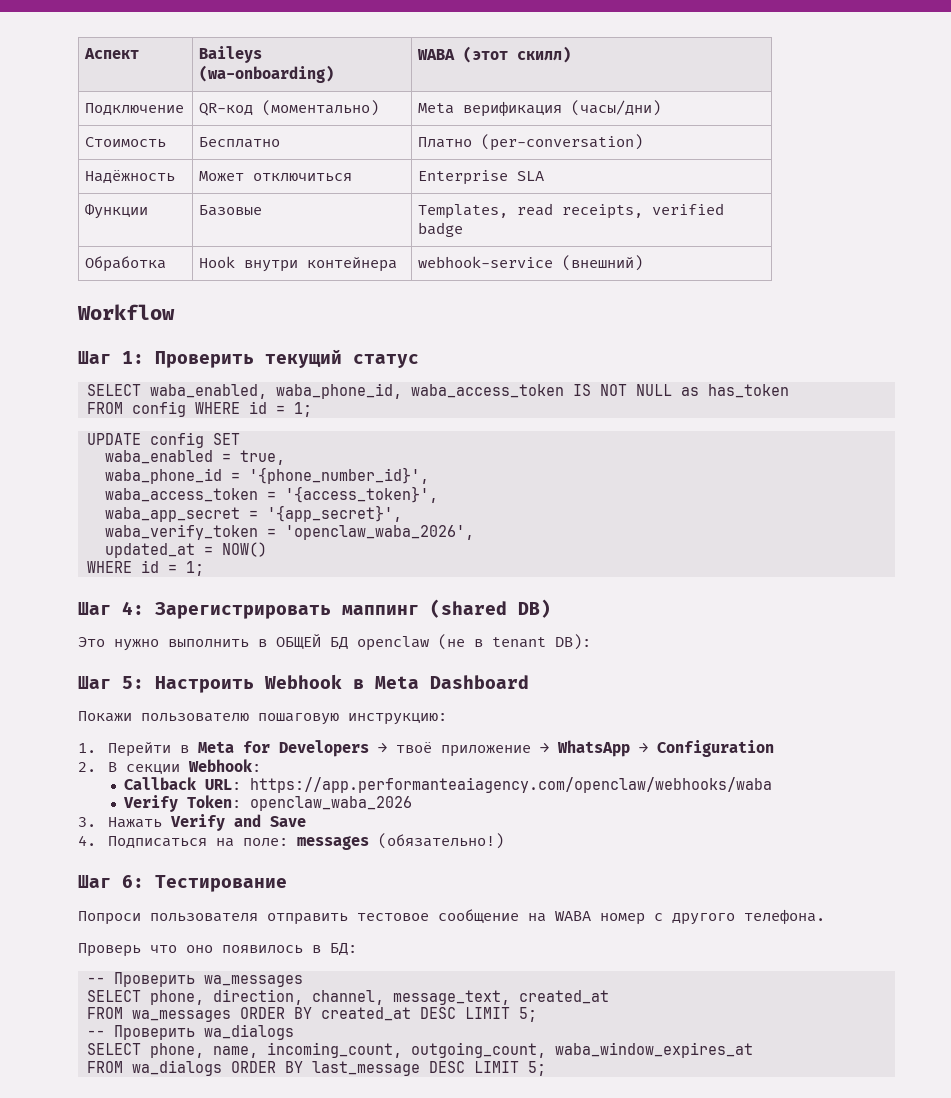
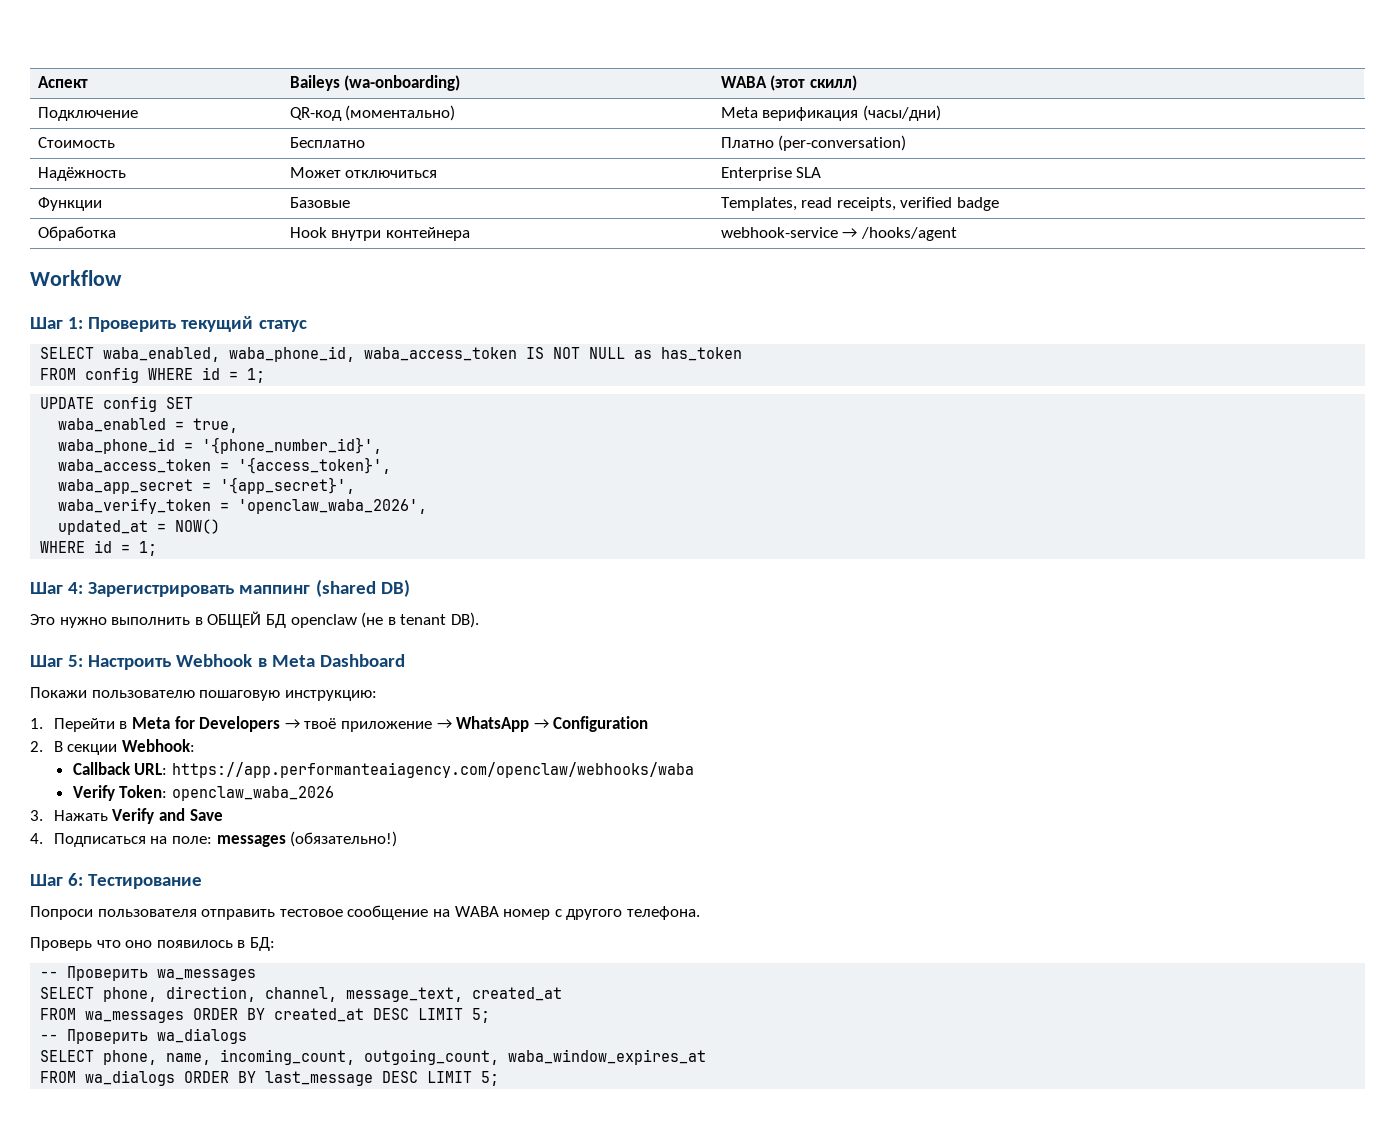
- Обработка | Hook внутри контейнера | webhook-service (внешний)
+ Обработка | Hook внутри контейнера | webhook-service → /hooks/agent
- Это нужно выполнить в ОБЩЕЙ БД openclaw (не в tenant DB):
+ Это нужно выполнить в ОБЩЕЙ БД openclaw (не в tenant DB).

